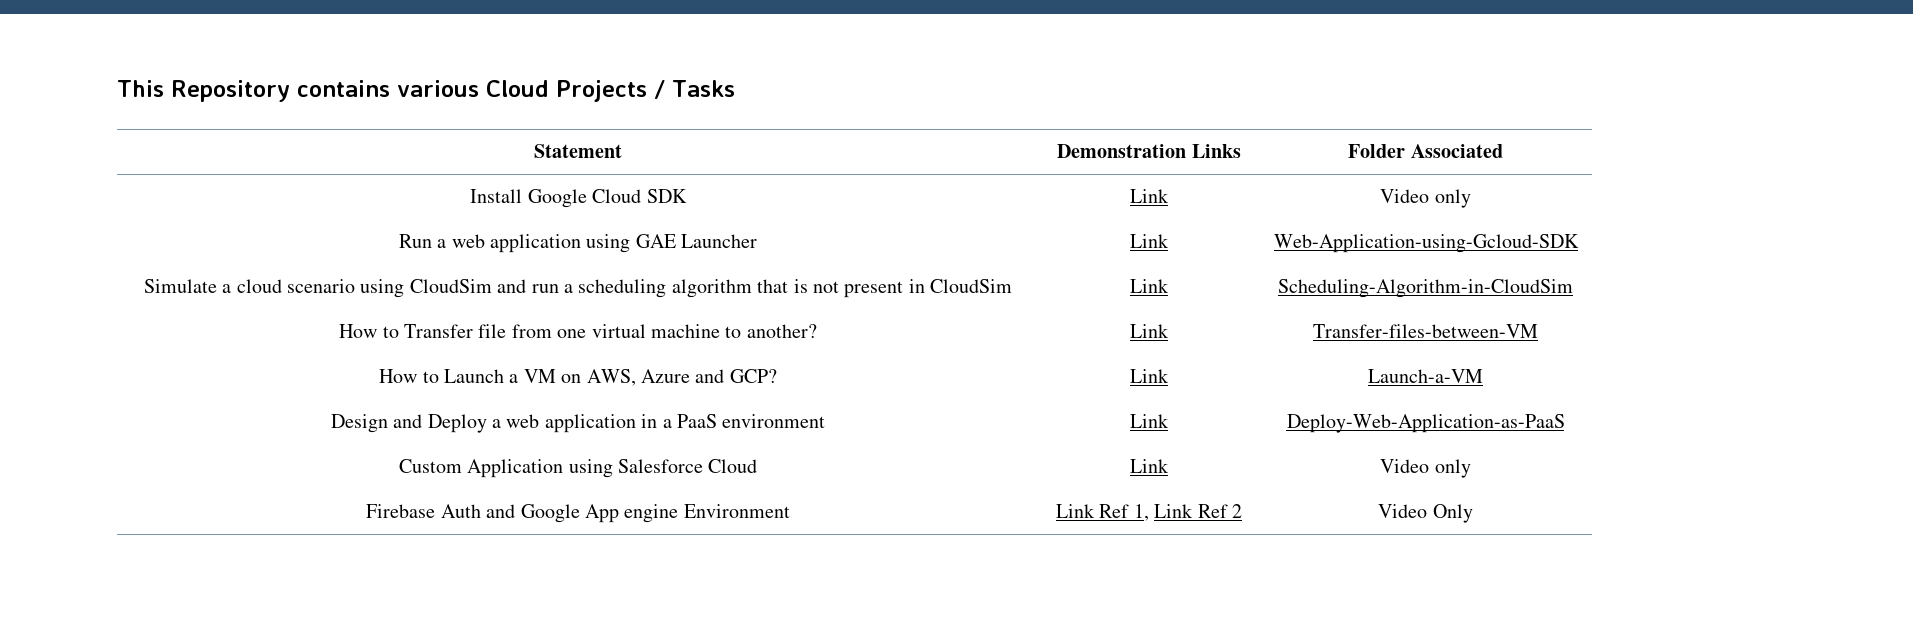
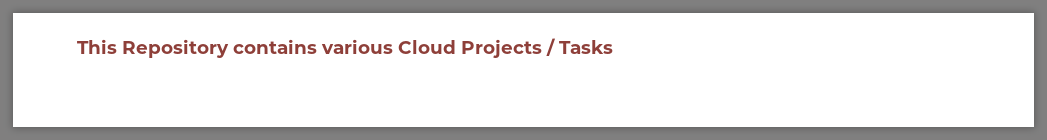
- Statement | Demonstration Links | Folder Associated
- Install Google Cloud SDK | Link | Video only
- Run a web application using GAE Launcher | Link | Web-Application-using-Gcloud-SDK
- Simulate a cloud scenario using CloudSim and run a scheduling algorithm that is not present in CloudSim | Link | Scheduling-Algorithm-in-CloudSim
- How to Transfer file from one virtual machine to another? | Link | Transfer-files-between-VM
- How to Launch a VM on AWS, Azure and GCP? | Link | Launch-a-VM
- Design and Deploy a web application in a PaaS environment | Link | Deploy-Web-Application-as-PaaS
- Custom Application using Salesforce Cloud | Link | Video only
- Firebase Auth and Google App engine Environment | Link Ref 1, Link Ref 2 | Video Only

